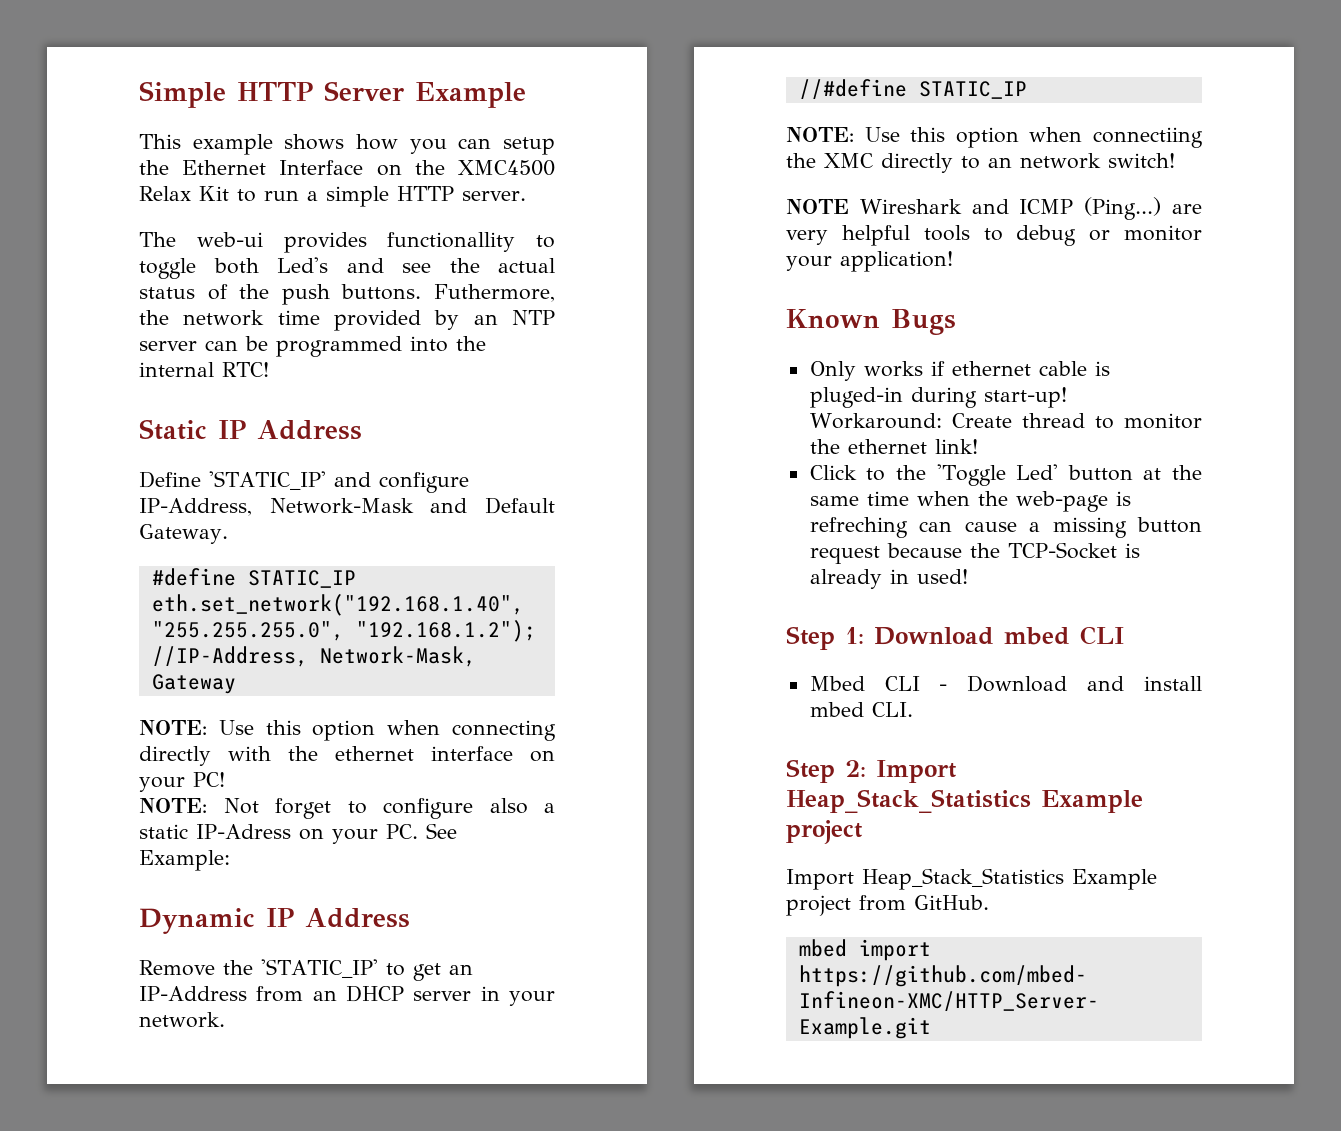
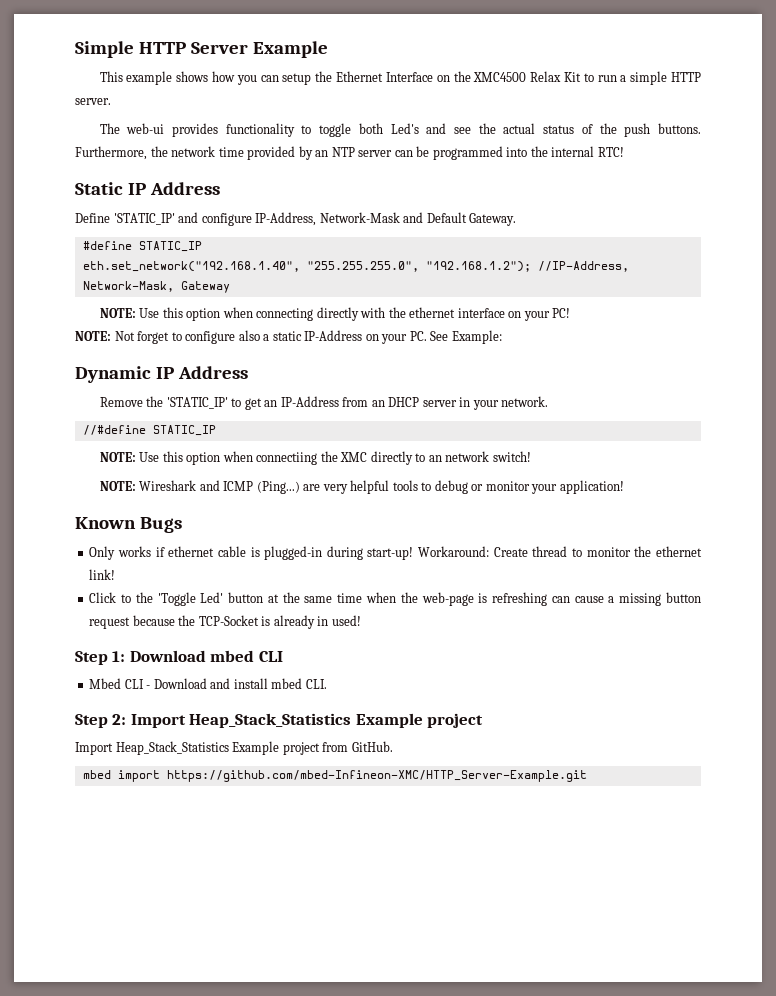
- The web-ui provides functionallity to toggle both Led's and see the actual status of the push buttons.
+ The web-ui provides functionality to toggle both Led's and see the actual status of the push buttons.
- Futhermore, the network time provided by an NTP server can be programmed into the internal RTC!
+ Furthermore, the network time provided by an NTP server can be programmed into the internal RTC!
- NOTE: Not forget to configure also a static IP-Adress on your PC. See Example:
+ NOTE: Not forget to configure also a static IP-Address on your PC. See Example:
- NOTE Wireshark and ICMP (Ping...) are very helpful tools to debug or monitor your application!
+ NOTE: Wireshark and ICMP (Ping...) are very helpful tools to debug or monitor your application!
- Only works if ethernet cable is pluged-in during start-up!
+ Only works if ethernet cable is plugged-in during start-up!
- Click to the 'Toggle Led' button at the same time when the web-page is refreching can cause a missing button request because the TCP-Socket is already in used!
+ Click to the 'Toggle Led' button at the same time when the web-page is refreshing can cause a missing button request because the TCP-Socket is already in used!

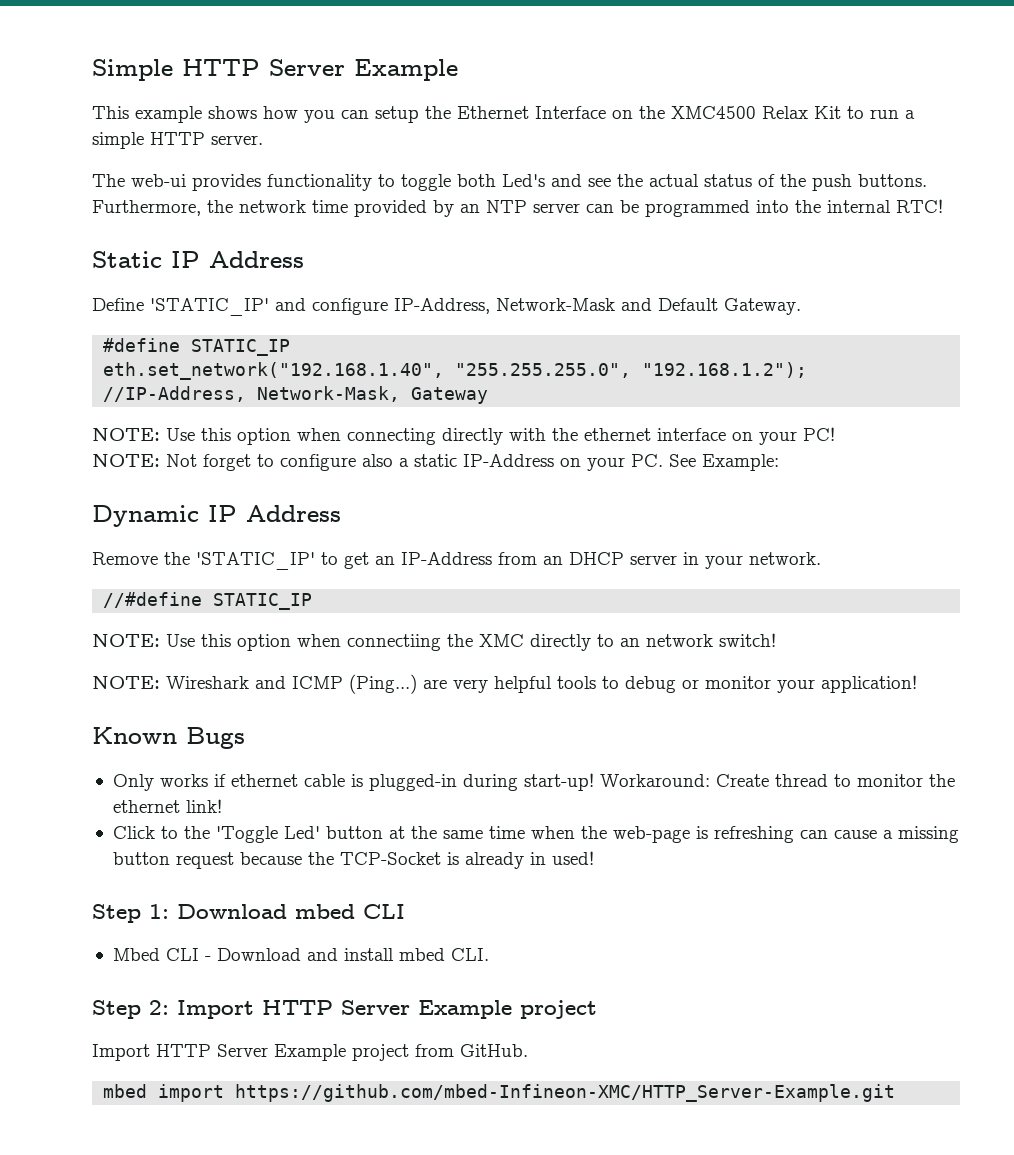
- Step 2: Import Heap_Stack_Statistics Example project
+ Step 2: Import HTTP Server Example project
- Import Heap_Stack_Statistics Example project from GitHub.
+ Import HTTP Server Example project from GitHub.

